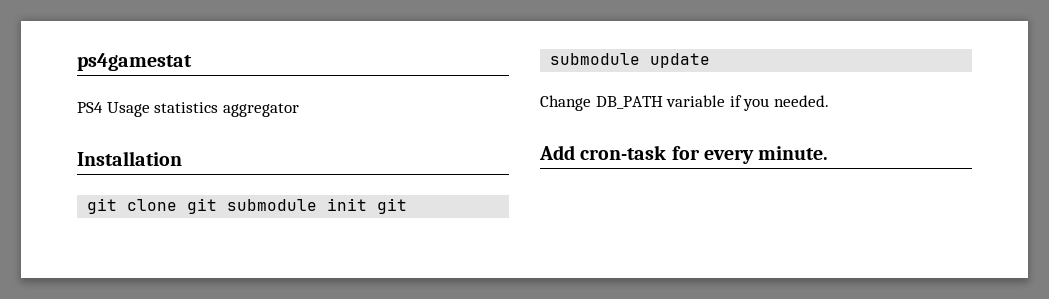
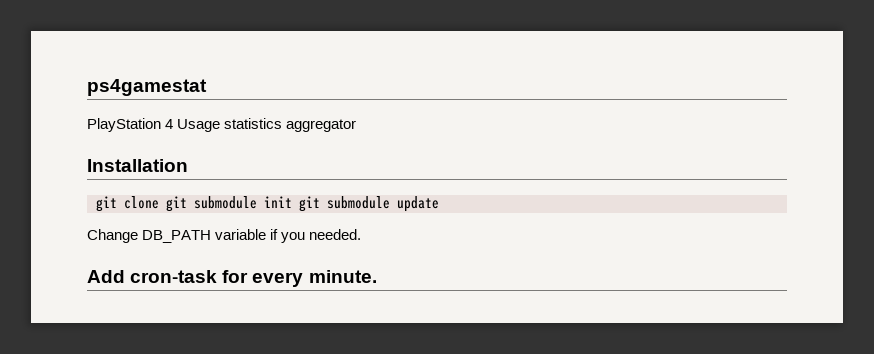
- PS4 Usage statistics aggregator
+ PlayStation 4 Usage statistics aggregator

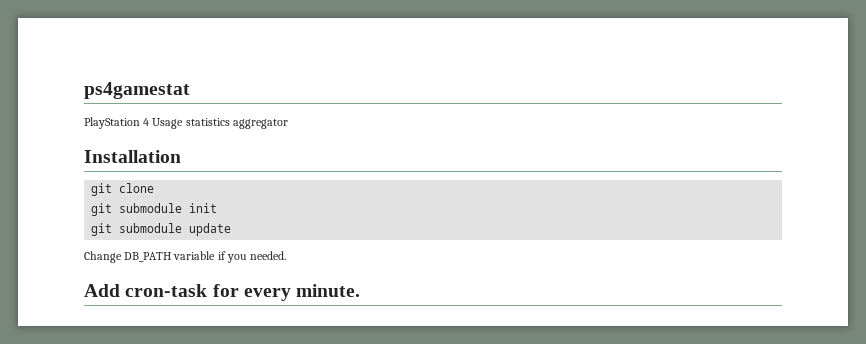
- git clone git submodule init git submodule update
+ git clone
+ git submodule init
+ git submodule update

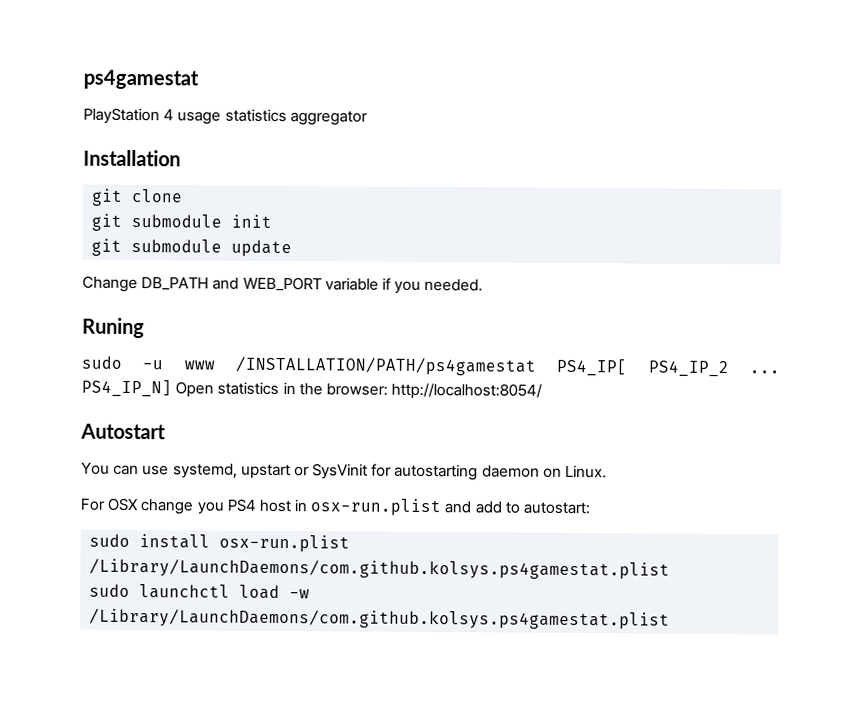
- PlayStation 4 Usage statistics aggregator
+ PlayStation 4 usage statistics aggregator
- Change DB_PATH variable if you needed.
+ Change DB_PATH and WEB_PORT variable if you needed.
- Add cron-task for every minute.
+ Runing
+ sudo -u www /INSTALLATION/PATH/ps4gamestat PS4_IP[ PS4_IP_2 ... PS4_IP_N] Open statistics in the browser: http://localhost:8054/
+ Autostart
+ You can use systemd, upstart or SysVinit for autostarting daemon on Linux.
+ For OSX change you PS4 host in osx-run.plist and add to autostart:
+ sudo install osx-run.plist /Library/LaunchDaemons/com.github.kolsys.ps4gamestat.plist
+ sudo launchctl load -w /Library/LaunchDaemons/com.github.kolsys.ps4gamestat.plist

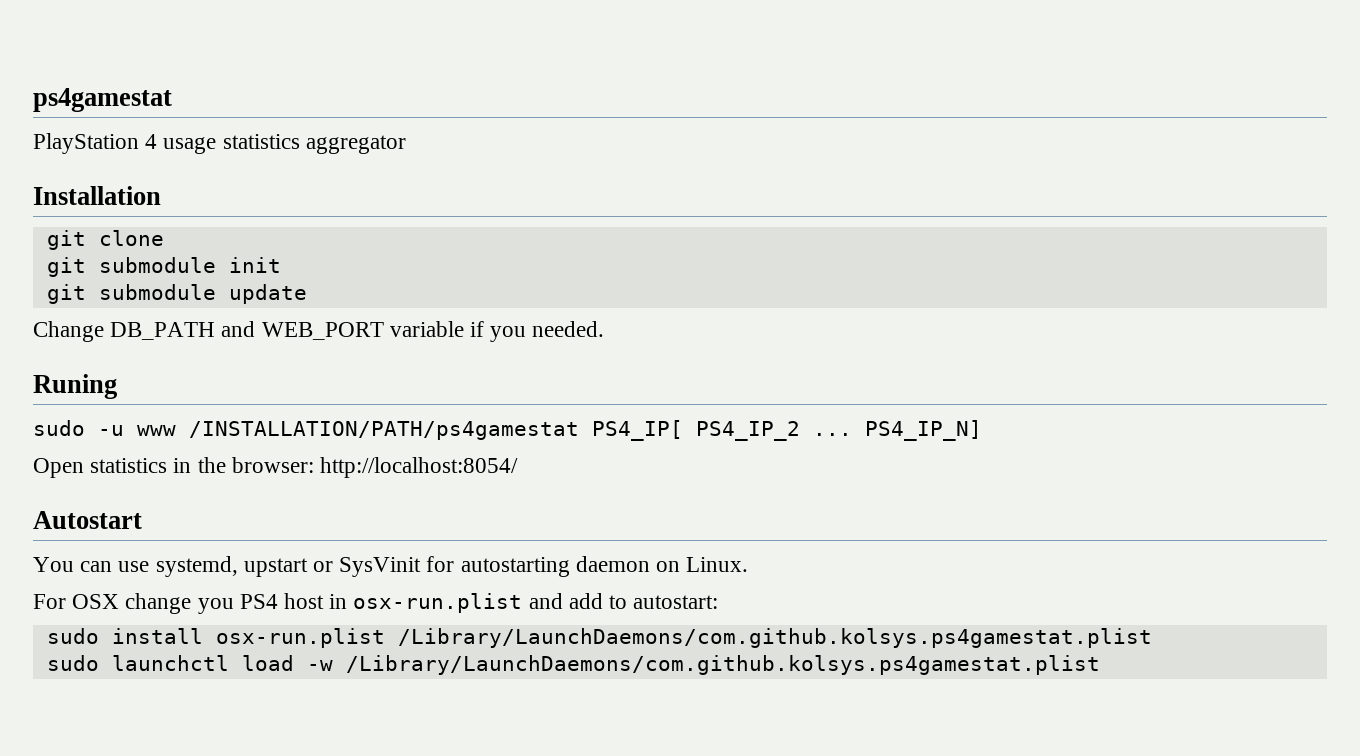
- PS4_IP_N] Open statistics in the browser: http://localhost:8054/
+ PS4_IP_N]
+ Open statistics in the browser: http://localhost:8054/

